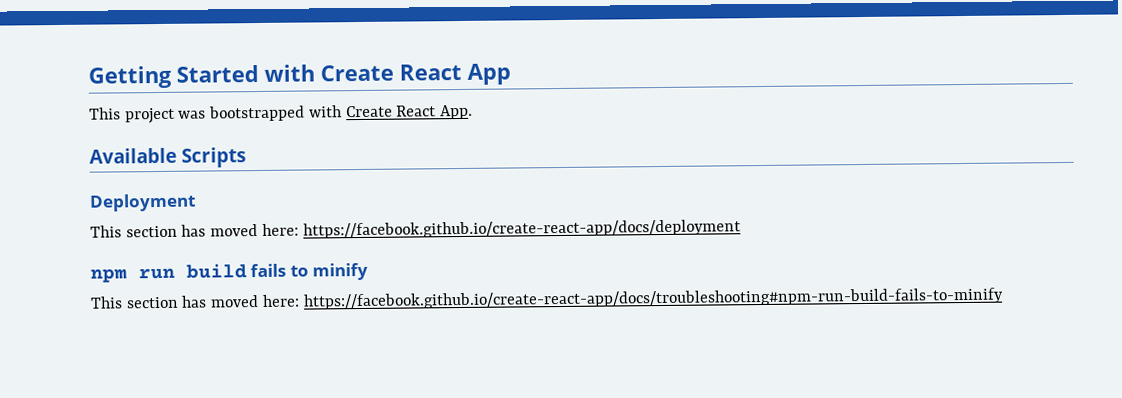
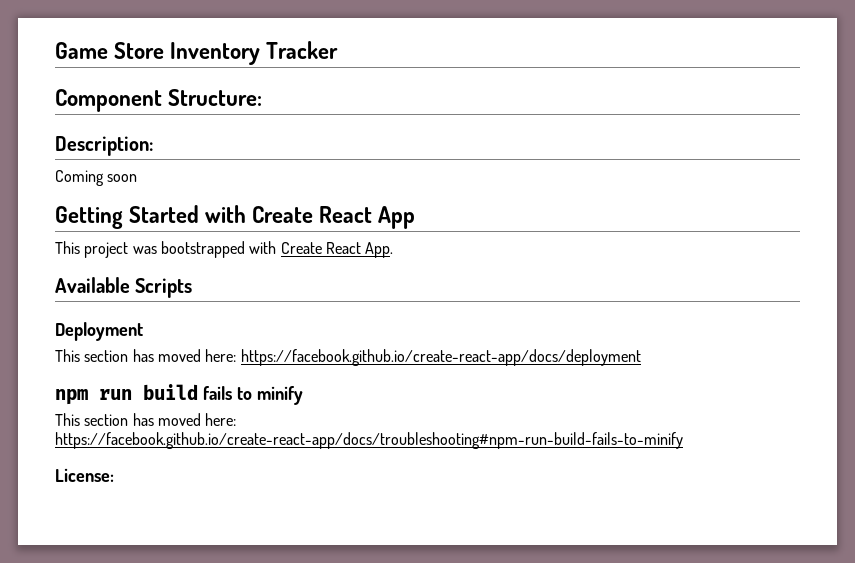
+ Game Store Inventory Tracker
+ Component Structure:
+ Description:
+ Coming soon
+ License:

